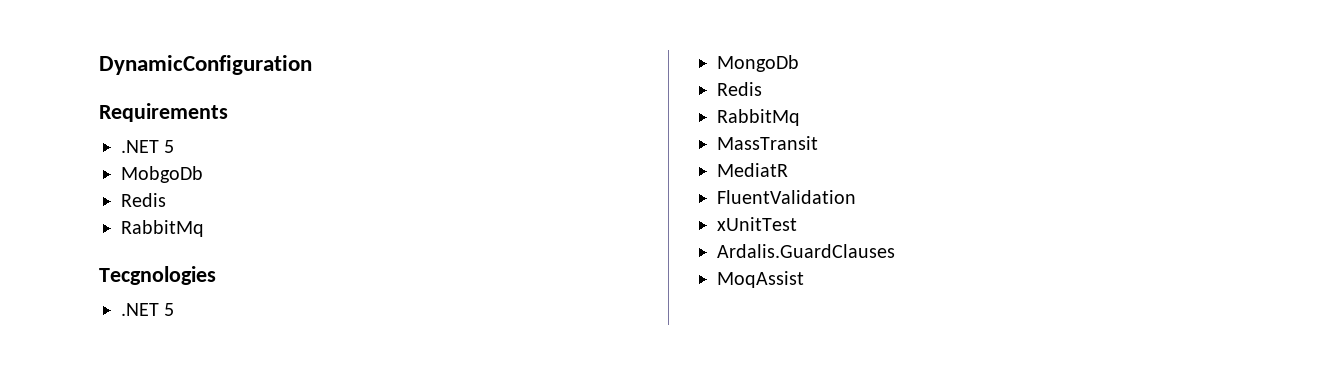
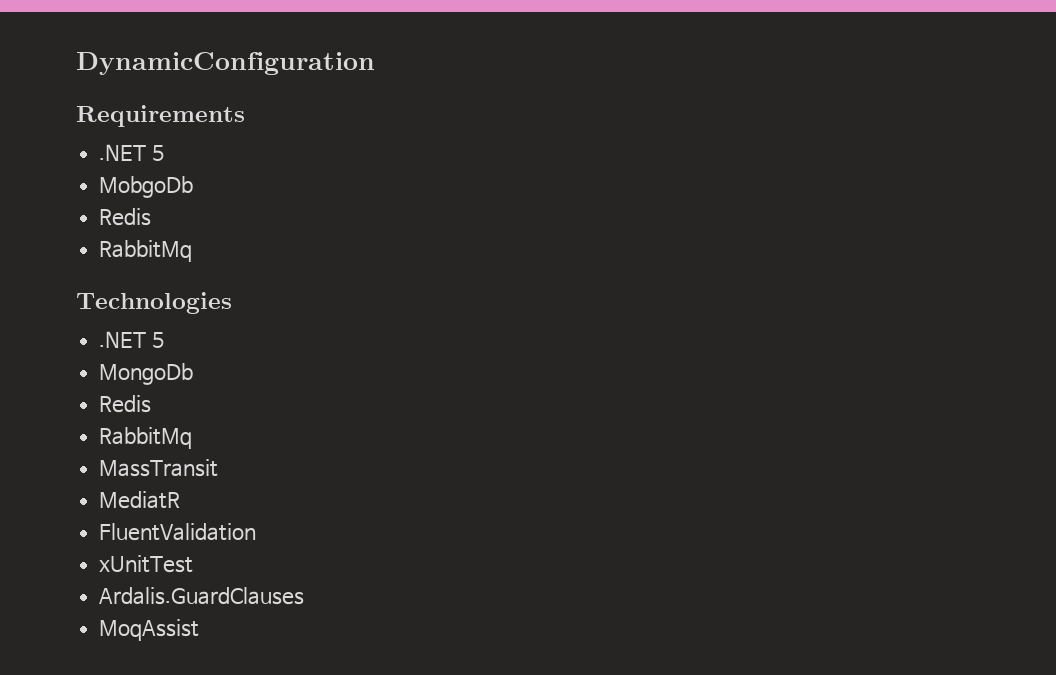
- Tecgnologies
+ Technologies

